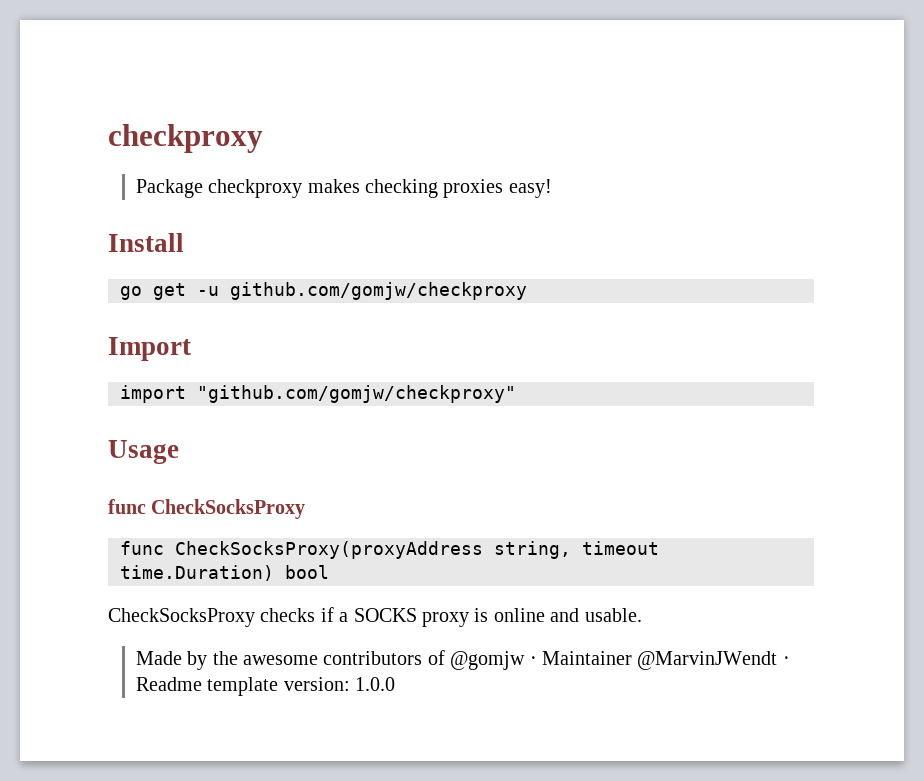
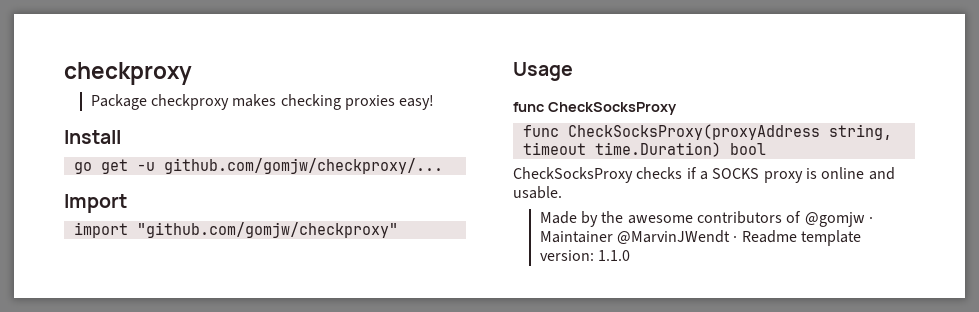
- go get -u github.com/gomjw/checkproxy
+ go get -u github.com/gomjw/checkproxy/...
- Made by the awesome contributors of @gomjw · Maintainer @MarvinJWendt · Readme template version: 1.0.0
+ Made by the awesome contributors of @gomjw · Maintainer @MarvinJWendt · Readme template version: 1.1.0

